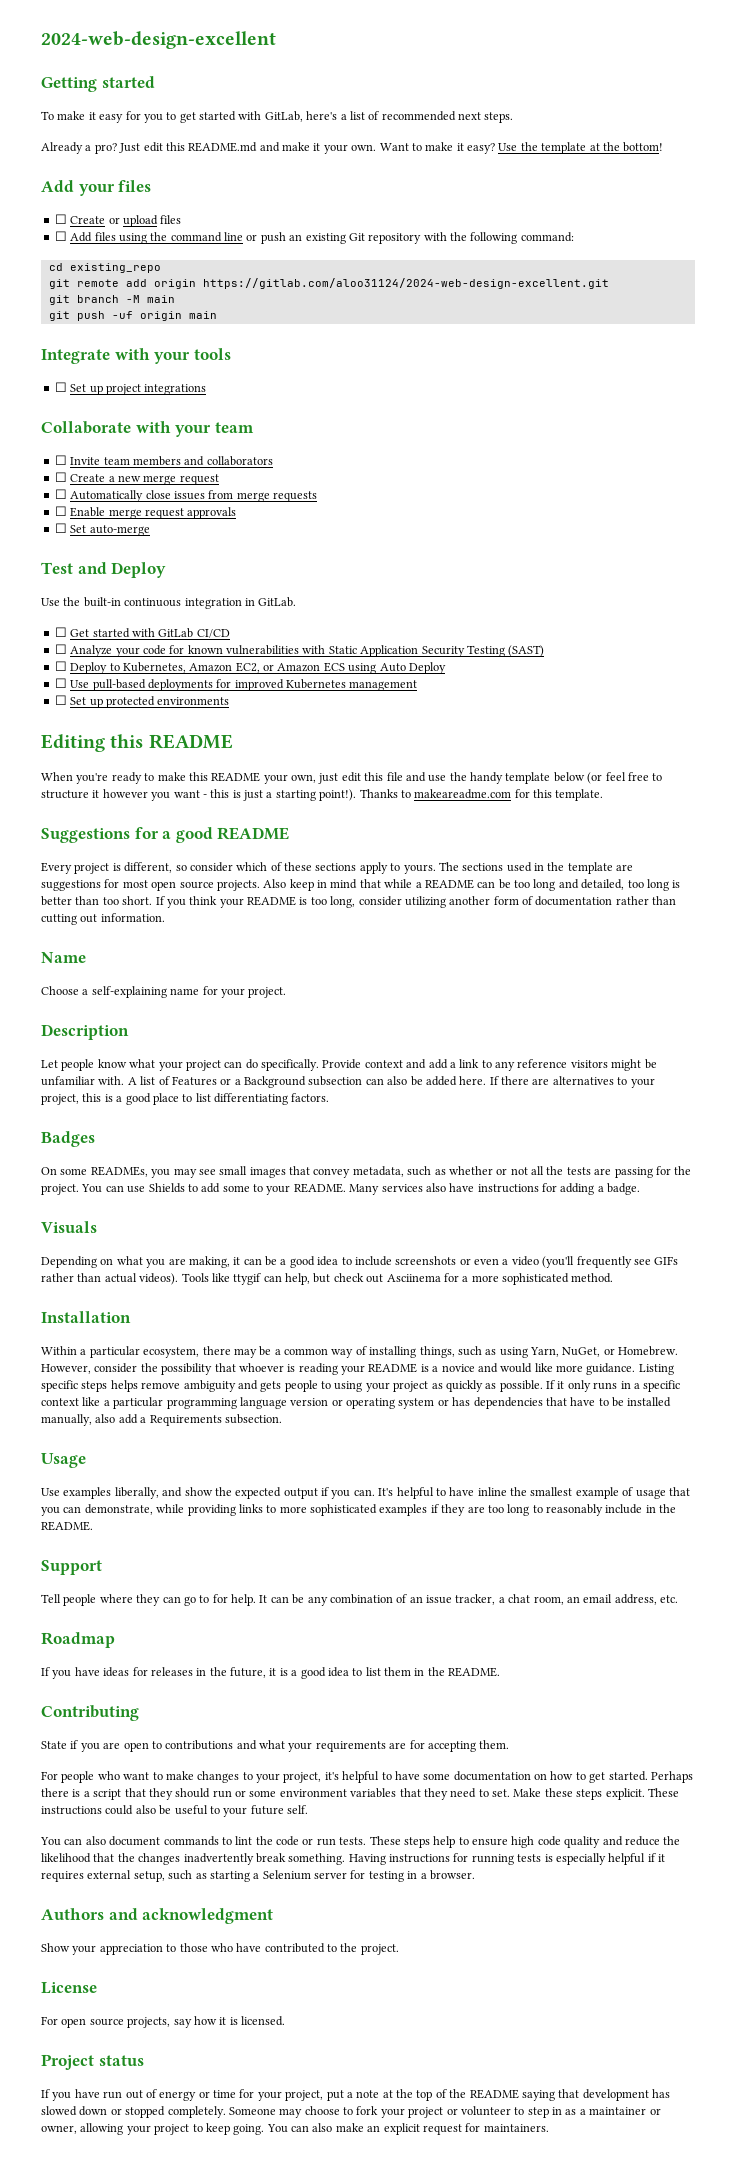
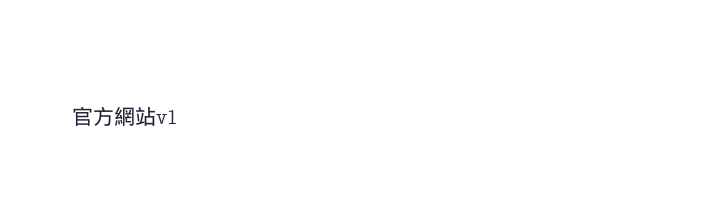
- 2024-web-design-excellent
- Getting started
- To make it easy for you to get started with GitLab, here's a list of recommended next steps.
- Already a pro? Just edit this README.md and make it your own. Want to make it easy? Use the template at the bottom!
- Add your files
- ☐ Create or upload files
- ☐ Add files using the command line or push an existing Git repository with the following command:
- cd existing_repo
- git remote add origin https://gitlab.com/aloo31124/2024-web-design-excellent.git
- git branch -M main
- git push -uf origin main
- Integrate with your tools
- ☐ Set up project integrations
- Collaborate with your team
- ☐ Invite team members and collaborators
- ☐ Create a new merge request
- ☐ Automatically close issues from merge requests
- ☐ Enable merge request approvals
- ☐ Set auto-merge
- Test and Deploy
- Use the built-in continuous integration in GitLab.
- ☐ Get started with GitLab CI/CD
- ☐ Analyze your code for known vulnerabilities with Static Application Security Testing (SAST)
- ☐ Deploy to Kubernetes, Amazon EC2, or Amazon ECS using Auto Deploy
- ☐ Use pull-based deployments for improved Kubernetes management
- ☐ Set up protected environments
- Editing this README
- When you're ready to make this README your own, just edit this file and use the handy template below (or feel free to structure it however you want - this is just a starting point!). Thanks to makeareadme.com for this template.
- Suggestions for a good README
- Every project is different, so consider which of these sections apply to yours. The sections used in the template are suggestions for most open source projects. Also keep in mind that while a README can be too long and detailed, too long is better than too short. If you think your README is too long, consider utilizing another form of documentation rather than cutting out information.
- Name
- Choose a self-explaining name for your project.
- Description
- Let people know what your project can do specifically. Provide context and add a link to any reference visitors might be unfamiliar with. A list of Features or a Background subsection can also be added here. If there are alternatives to your project, this is a good place to list differentiating factors.
- Badges
- On some READMEs, you may see small images that convey metadata, such as whether or not all the tests are passing for the project. You can use Shields to add some to your README. Many services also have instructions for adding a badge.
- Visuals
- Depending on what you are making, it can be a good idea to include screenshots or even a video (you'll frequently see GIFs rather than actual videos). Tools like ttygif can help, but check out Asciinema for a more sophisticated method.
- Installation
- Within a particular ecosystem, there may be a common way of installing things, such as using Yarn, NuGet, or Homebrew. However, consider the possibility that whoever is reading your README is a novice and would like more guidance. Listing specific steps helps remove ambiguity and gets people to using your project as quickly as possible. If it only runs in a specific context like a particular programming language version or operating system or has dependencies that have to be installed manually, also add a Requirements subsection.
- Usage
- Use examples liberally, and show the expected output if you can. It's helpful to have inline the smallest example of usage that you can demonstrate, while providing links to more sophisticated examples if they are too long to reasonably include in the README.
- Support
- Tell people where they can go to for help. It can be any combination of an issue tracker, a chat room, an email address, etc.
- Roadmap
- If you have ideas for releases in the future, it is a good idea to list them in the README.
- Contributing
- State if you are open to contributions and what your requirements are for accepting them.
- For people who want to make changes to your project, it's helpful to have some documentation on how to get started. Perhaps there is a script that they should run or some environment variables that they need to set. Make these steps explicit. These instructions could also be useful to your future self.
- You can also document commands to lint the code or run tests. These steps help to ensure high code quality and reduce the likelihood that the changes inadvertently break something. Having instructions for running tests is especially helpful if it requires external setup, such as starting a Selenium server for testing in a browser.
- Authors and acknowledgment
- Show your appreciation to those who have contributed to the project.
- License
- For open source projects, say how it is licensed.
- Project status
- If you have run out of energy or time for your project, put a note at the top of the README saying that development has slowed down or stopped completely. Someone may choose to fork your project or volunteer to step in as a maintainer or owner, allowing your project to keep going. You can also make an explicit request for maintainers.
+ 官方網站v1

